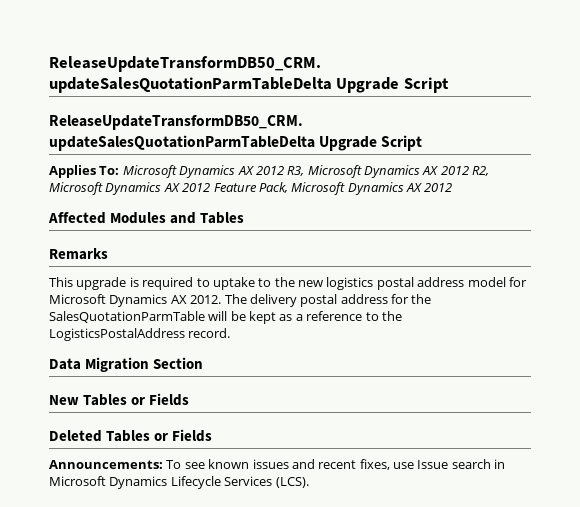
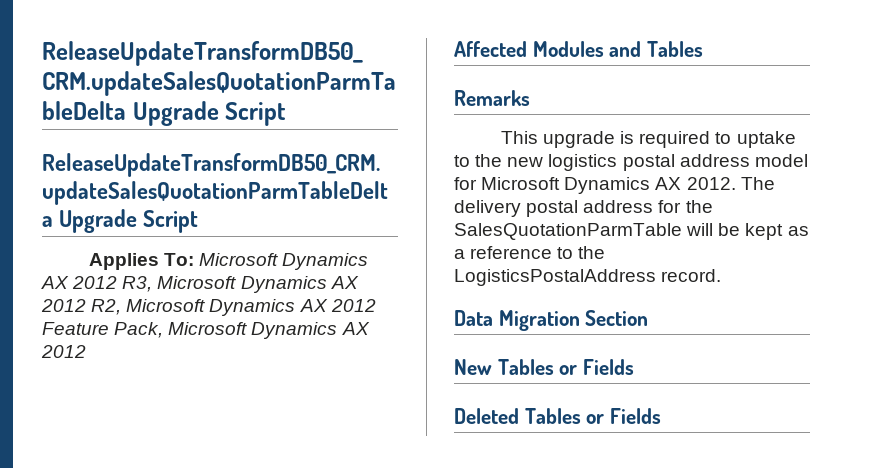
- Announcements: To see known issues and recent fixes, use Issue search in Microsoft Dynamics Lifecycle Services (LCS).

